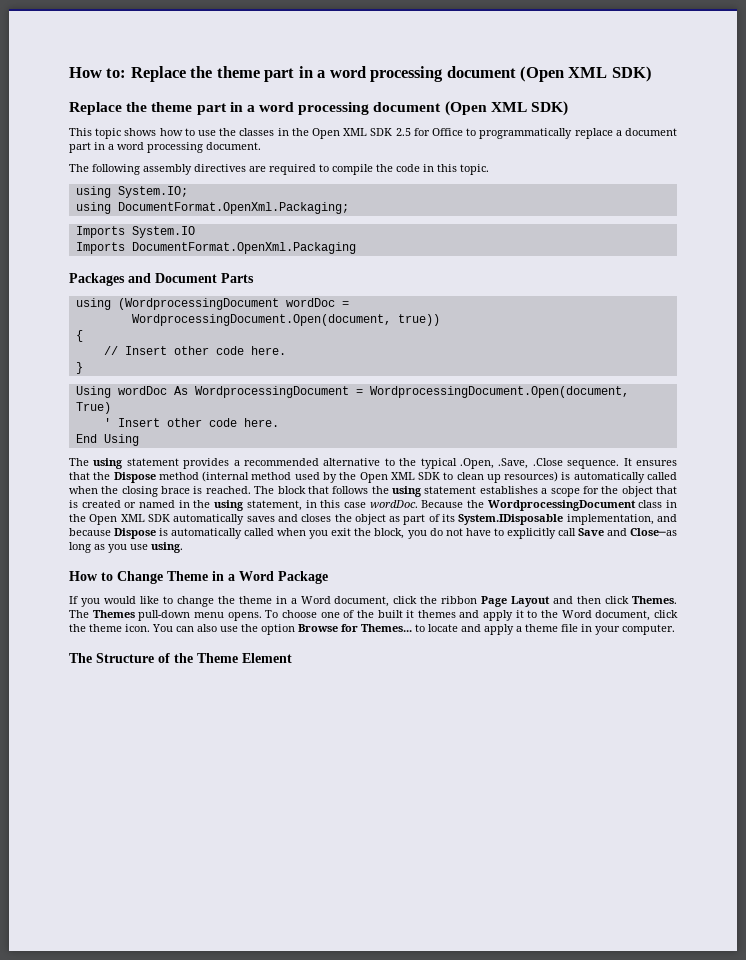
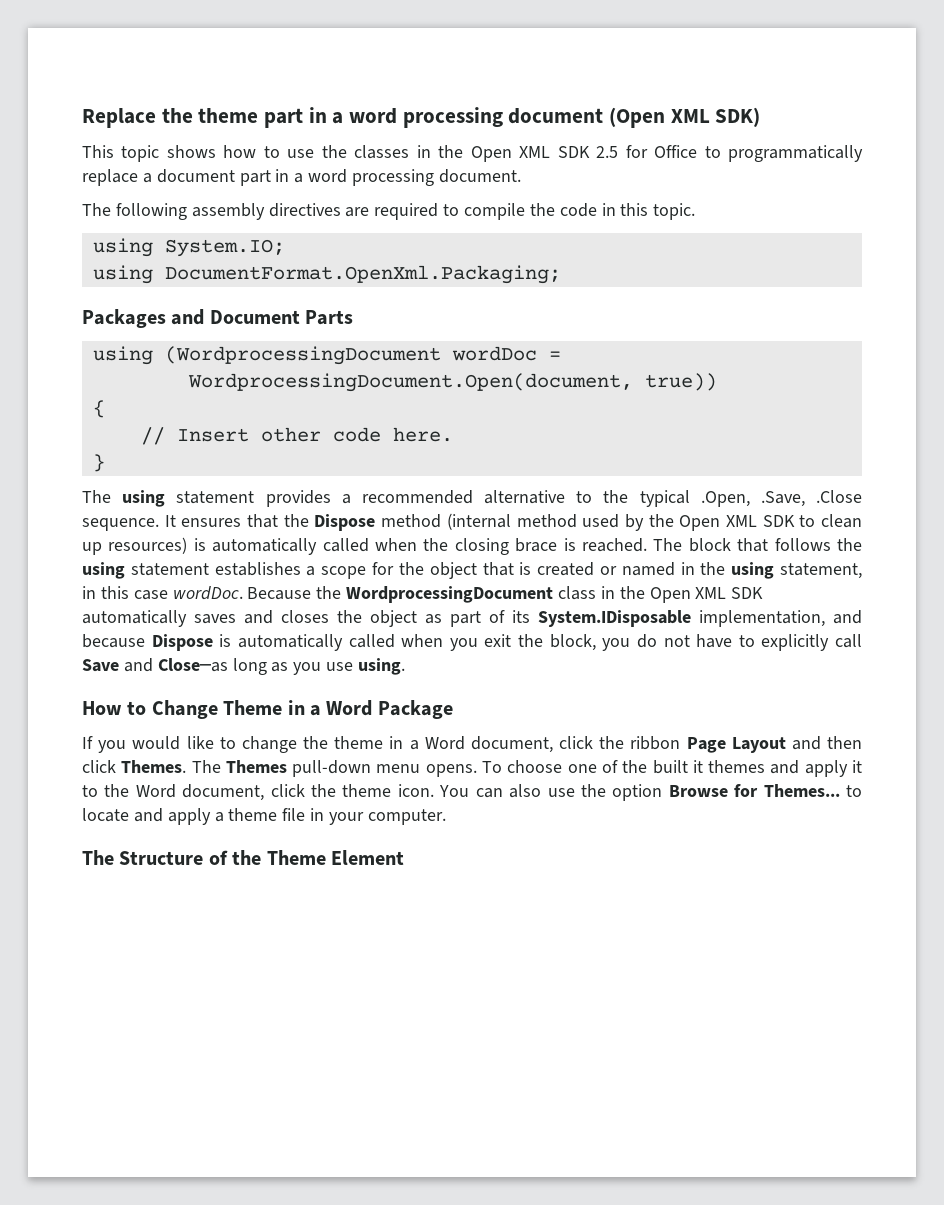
- How to: Replace the theme part in a word processing document (Open XML SDK)
- Imports System.IO
- Imports DocumentFormat.OpenXml.Packaging
- Using wordDoc As WordprocessingDocument = WordprocessingDocument.Open(document, True)
- ' Insert other code here.
- End Using

